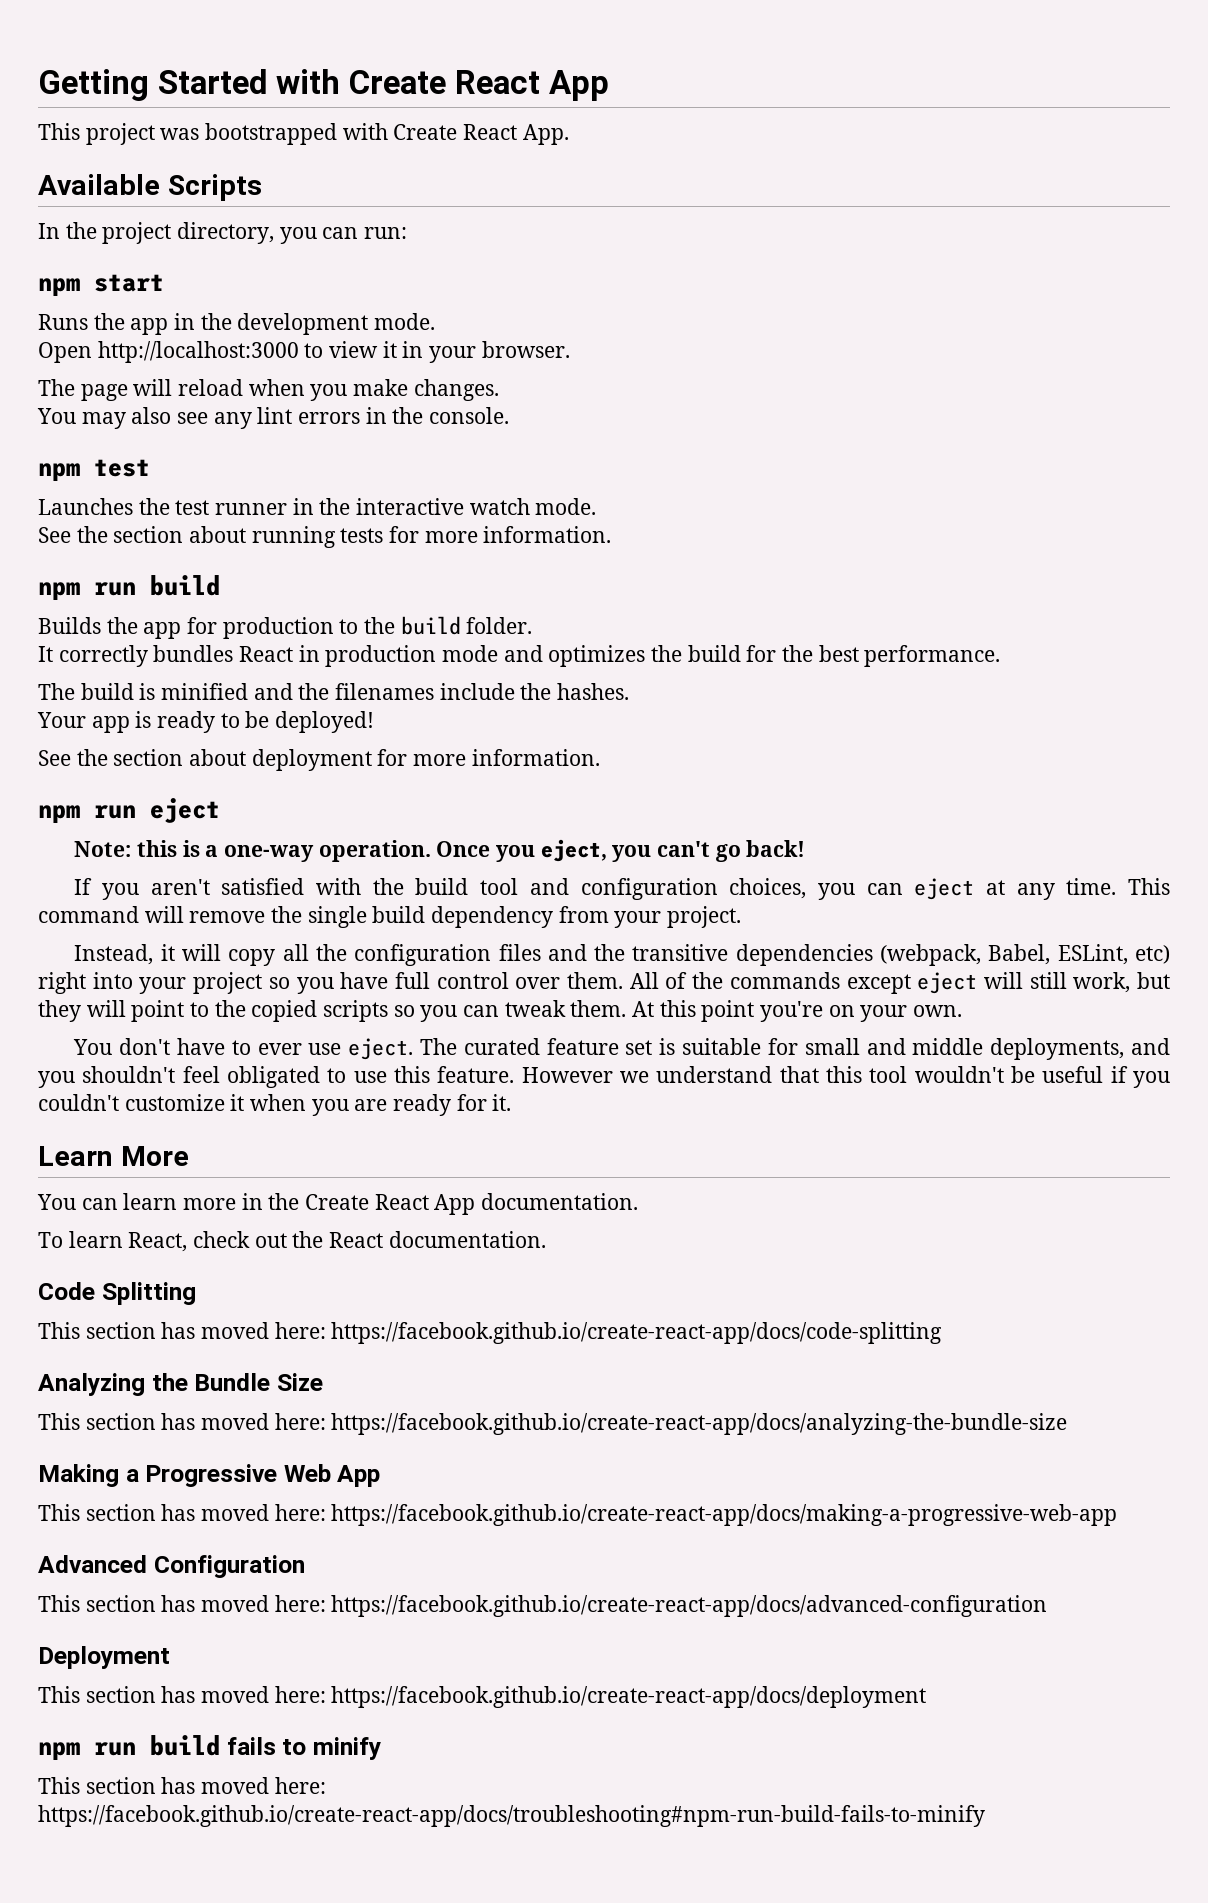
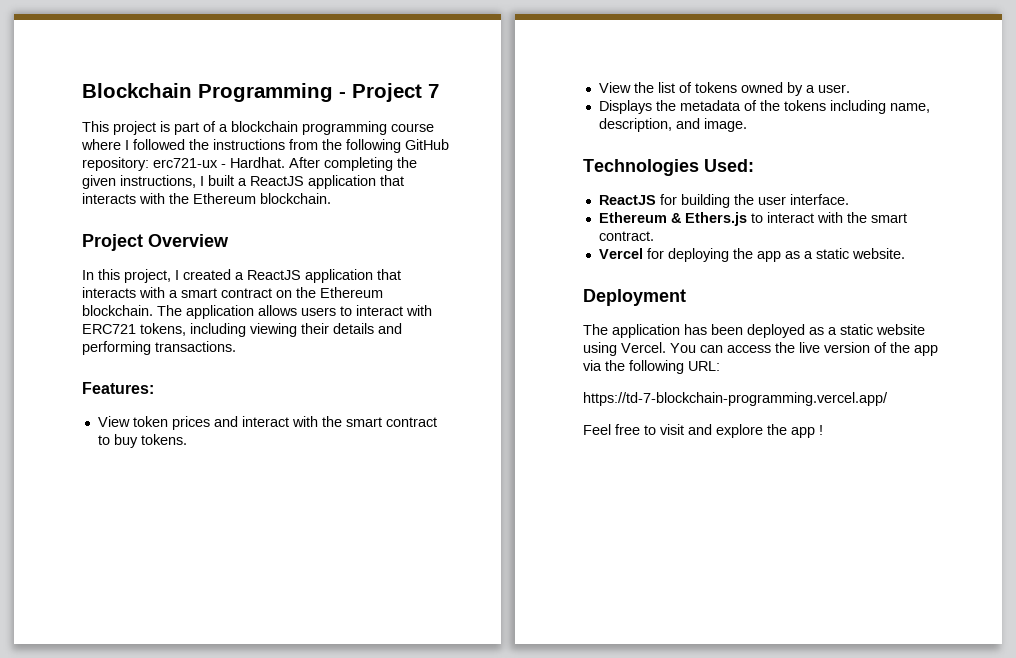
- Getting Started with Create React App
- This project was bootstrapped with Create React App.
- Available Scripts
- In the project directory, you can run:
- npm start
- Runs the app in the development mode.
- Open http://localhost:3000 to view it in your browser.
- The page will reload when you make changes.
- You may also see any lint errors in the console.
- npm test
- Launches the test runner in the interactive watch mode.
- See the section about running tests for more information.
- npm run build
- Builds the app for production to the build folder.
- It correctly bundles React in production mode and optimizes the build for the best performance.
- The build is minified and the filenames include the hashes.
- Your app is ready to be deployed!
- See the section about deployment for more information.
- npm run eject
- Note: this is a one-way operation. Once you eject, you can't go back!
- If you aren't satisfied with the build tool and configuration choices, you can eject at any time. This command will remove the single build dependency from your project.
- Instead, it will copy all the configuration files and the transitive dependencies (webpack, Babel, ESLint, etc) right into your project so you have full control over them. All of the commands except eject will still work, but they will point to the copied scripts so you can tweak them. At this point you're on your own.
- You don't have to ever use eject. The curated feature set is suitable for small and middle deployments, and you shouldn't feel obligated to use this feature. However we understand that this tool wouldn't be useful if you couldn't customize it when you are ready for it.
- Learn More
- You can learn more in the Create React App documentation.
- To learn React, check out the React documentation.
- Code Splitting
- This section has moved here: https://facebook.github.io/create-react-app/docs/code-splitting
- Analyzing the Bundle Size
- This section has moved here: https://facebook.github.io/create-react-app/docs/analyzing-the-bundle-size
- Making a Progressive Web App
- This section has moved here: https://facebook.github.io/create-react-app/docs/making-a-progressive-web-app
- Advanced Configuration
- This section has moved here: https://facebook.github.io/create-react-app/docs/advanced-configuration
+ Blockchain Programming - Project 7
+ This project is part of a blockchain programming course where I followed the instructions from the following GitHub repository: erc721-ux - Hardhat. After completing the given instructions, I built a ReactJS application that interacts with the Ethereum blockchain.
+ Project Overview
+ In this project, I created a ReactJS application that interacts with a smart contract on the Ethereum blockchain. The application allows users to interact with ERC721 tokens, including viewing their details and performing transactions.
+ Features:
+ View token prices and interact with the smart contract to buy tokens.
+ View the list of tokens owned by a user.
+ Displays the metadata of the tokens including name, description, and image.
+ Technologies Used:
+ ReactJS for building the user interface.
+ Ethereum & Ethers.js to interact with the smart contract.
+ Vercel for deploying the app as a static website.
  Deployment
- This section has moved here: https://facebook.github.io/create-react-app/docs/deployment
- npm run build fails to minify
- This section has moved here: https://facebook.github.io/create-react-app/docs/troubleshooting#npm-run-build-fails-to-minify
+ The application has been deployed as a static website using Vercel. You can access the live version of the app via the following URL:
+ https://td-7-blockchain-programming.vercel.app/
+ Feel free to visit and explore the app !

